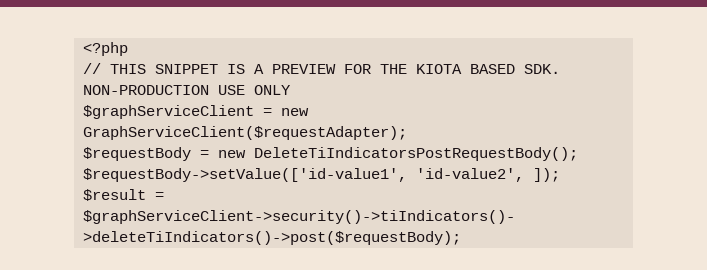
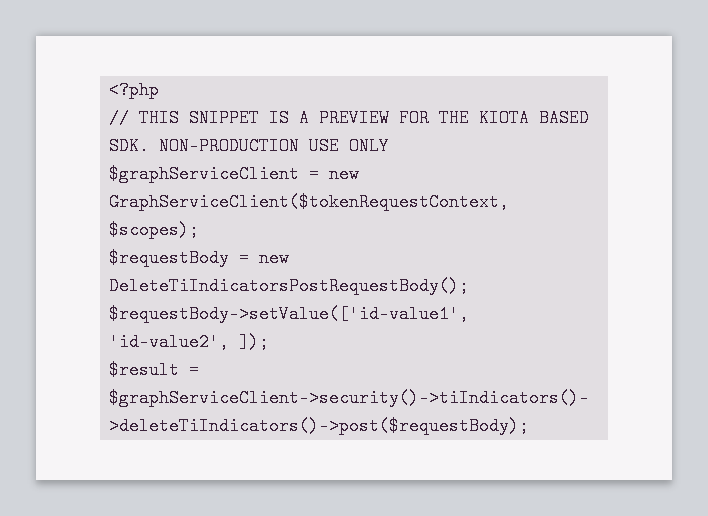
- $graphServiceClient = new GraphServiceClient($requestAdapter);
+ $graphServiceClient = new GraphServiceClient($tokenRequestContext, $scopes);

